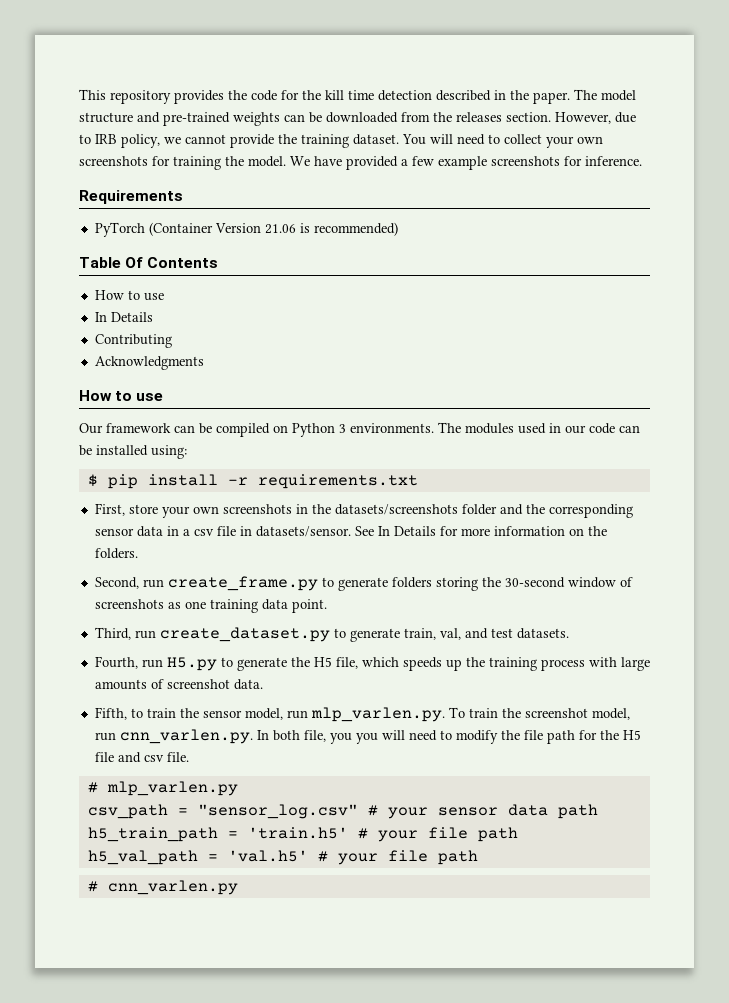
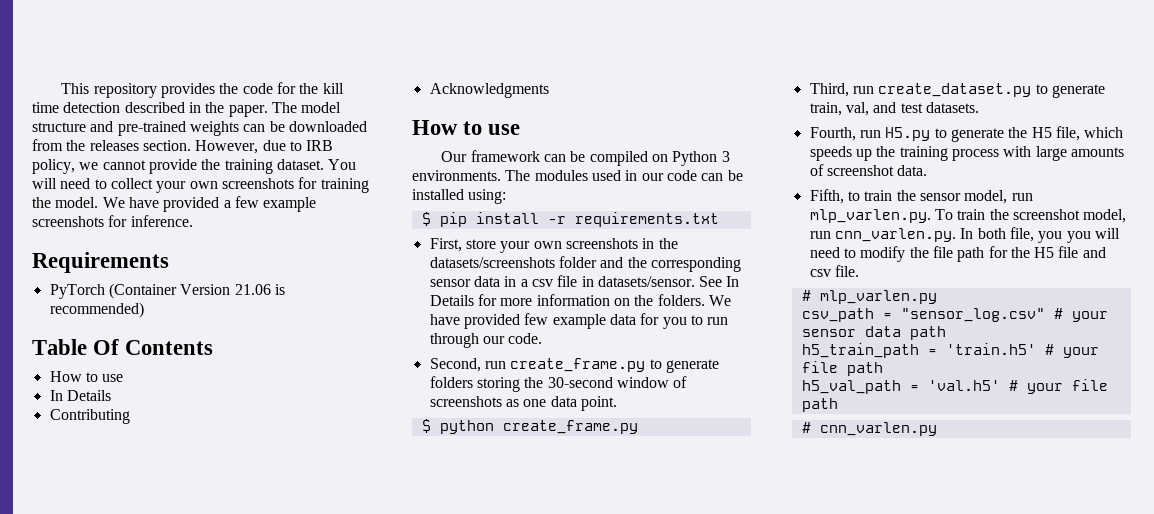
+ We have provided few example data for you to run through our code.
- Second, run create_frame.py to generate folders storing the 30-second window of screenshots as one training data point.
+ Second, run create_frame.py to generate folders storing the 30-second window of screenshots as one data point.
+ $ python create_frame.py

